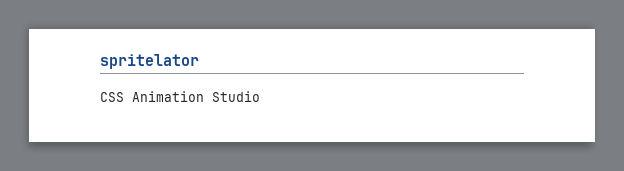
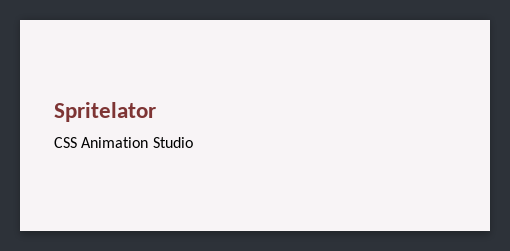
- spritelator
+ Spritelator

